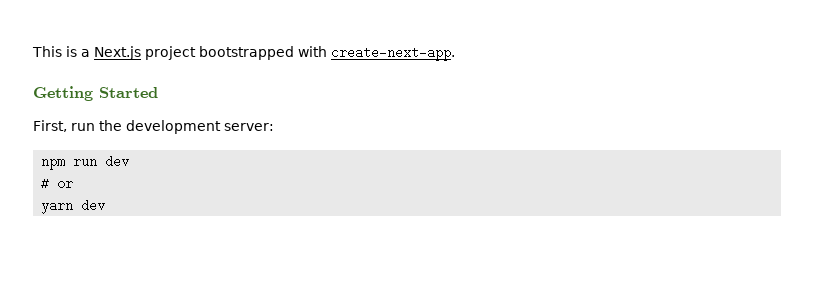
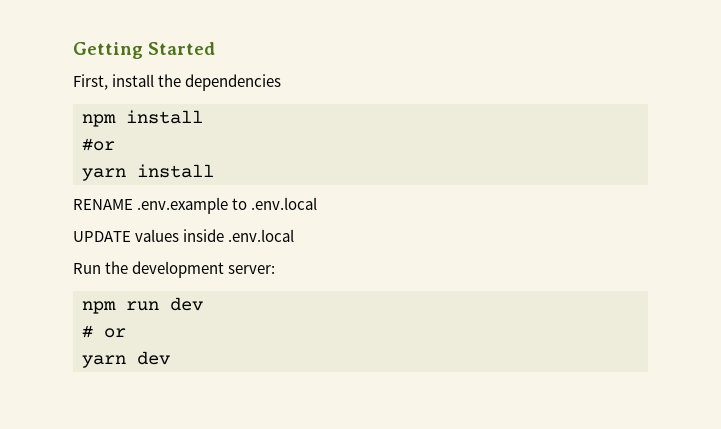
- This is a Next.js project bootstrapped with create-next-app.
  Getting Started
- First, run the development server:
+ First, install the dependencies
+ npm install
+ #or
+ yarn install
+ RENAME .env.example to .env.local
+ UPDATE values inside .env.local
+ Run the development server:

